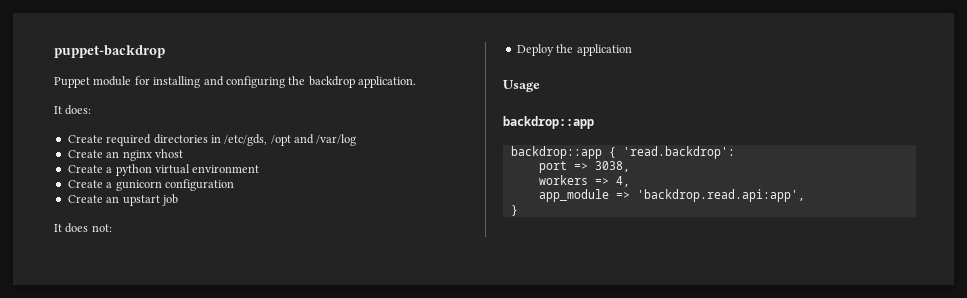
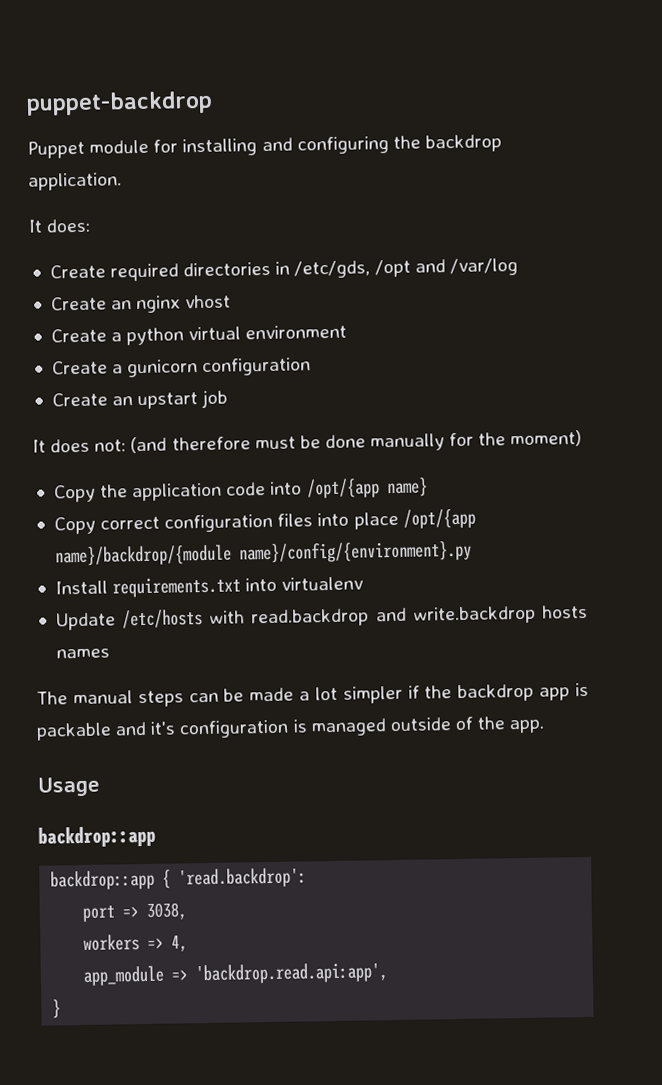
- It does not:
- Deploy the application
+ It does not: (and therefore must be done manually for the moment)
+ Copy the application code into /opt/{app name}
+ Copy correct configuration files into place /opt/{app name}/backdrop/{module name}/config/{environment}.py
+ Install requirements.txt into virtualenv
+ Update /etc/hosts with read.backdrop and write.backdrop hosts names
+ The manual steps can be made a lot simpler if the backdrop app is packable and it's configuration is managed outside of the app.

